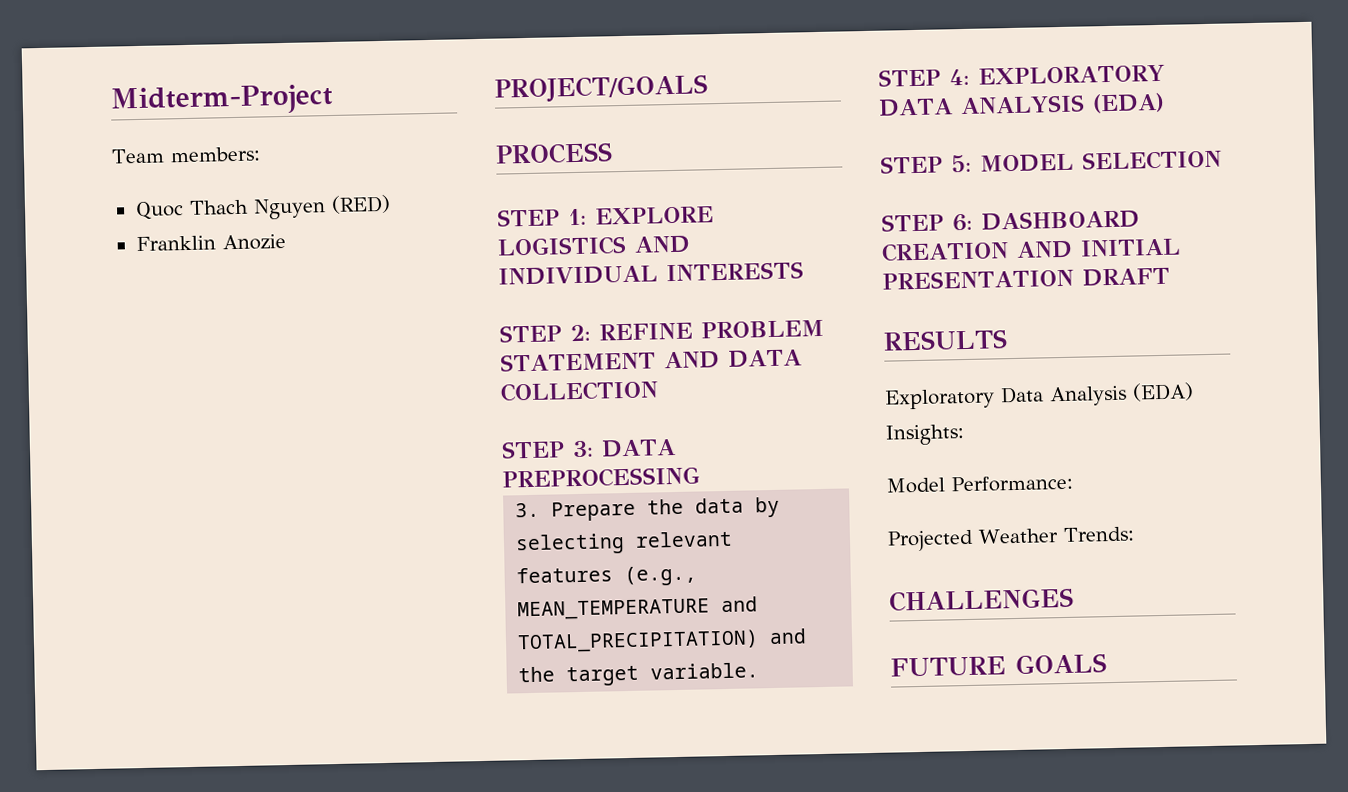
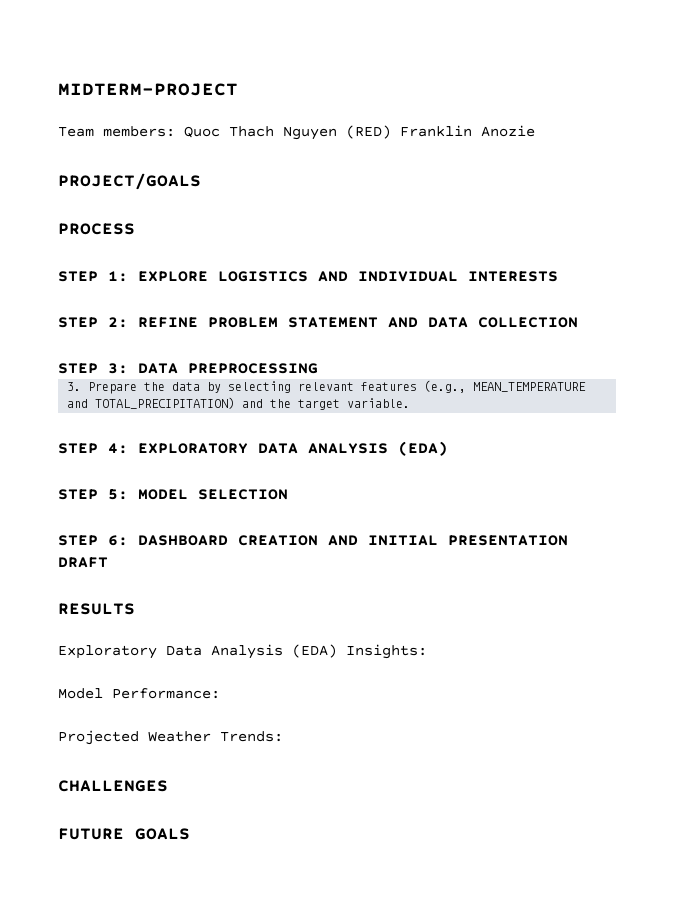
- Midterm-Project
+ MIDTERM-PROJECT
- Team members:
- Quoc Thach Nguyen (RED)
- Franklin Anozie
+ Team members: Quoc Thach Nguyen (RED) Franklin Anozie

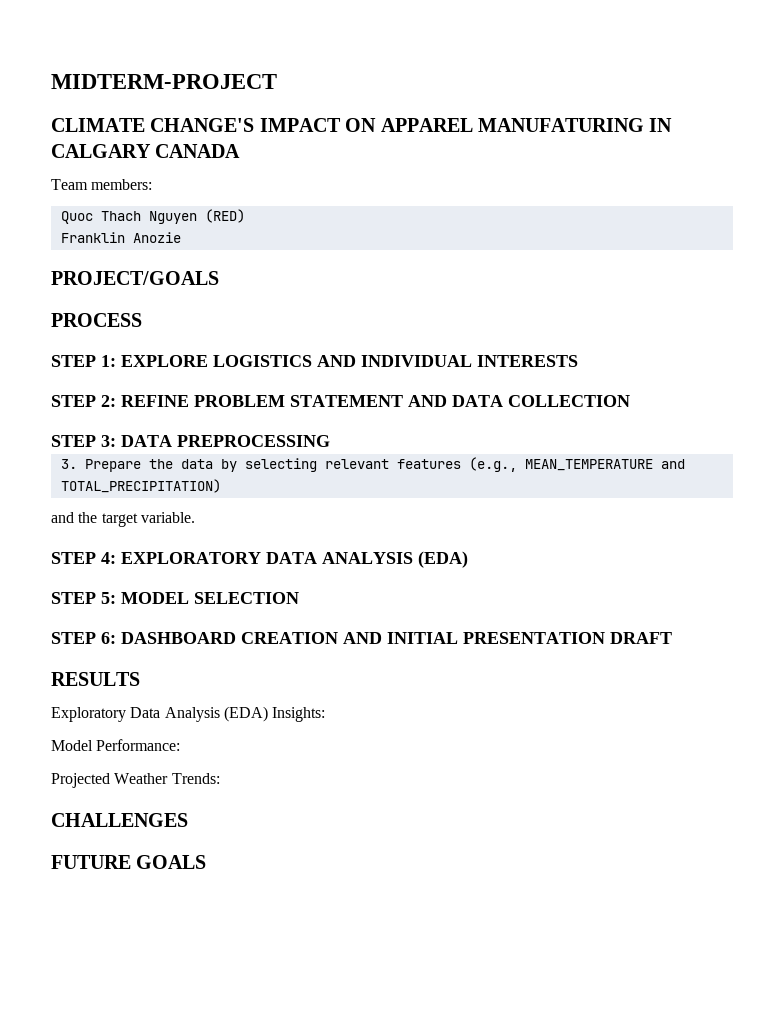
+ CLIMATE CHANGE'S IMPACT ON APPAREL MANUFATURING IN CALGARY CANADA
- Team members: Quoc Thach Nguyen (RED) Franklin Anozie
+ Team members:
+ Quoc Thach Nguyen (RED)
+ Franklin Anozie
- 3. Prepare the data by selecting relevant features (e.g., MEAN_TEMPERATURE and TOTAL_PRECIPITATION) and the target variable.
+ 3. Prepare the data by selecting relevant features (e.g., MEAN_TEMPERATURE and TOTAL_PRECIPITATION)
+ and the target variable.

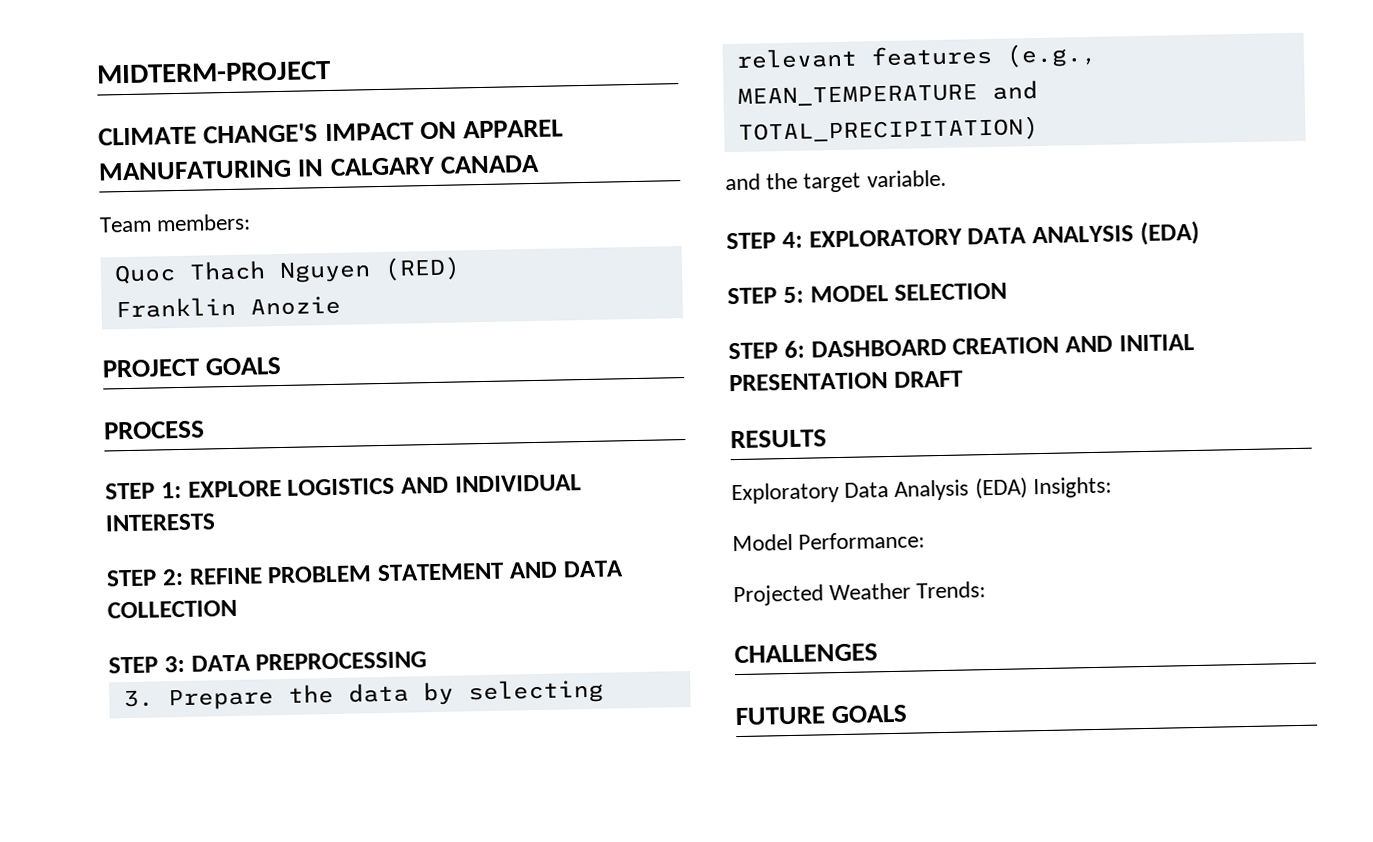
- PROJECT/GOALS
+ PROJECT GOALS

